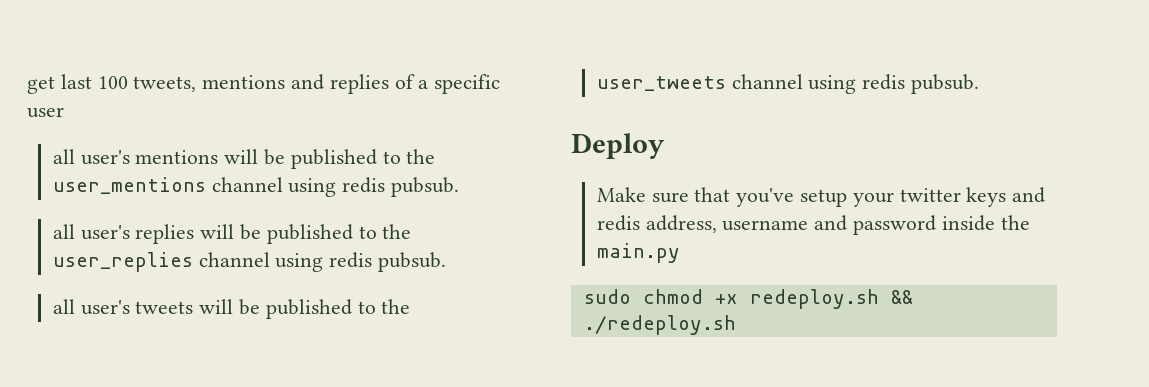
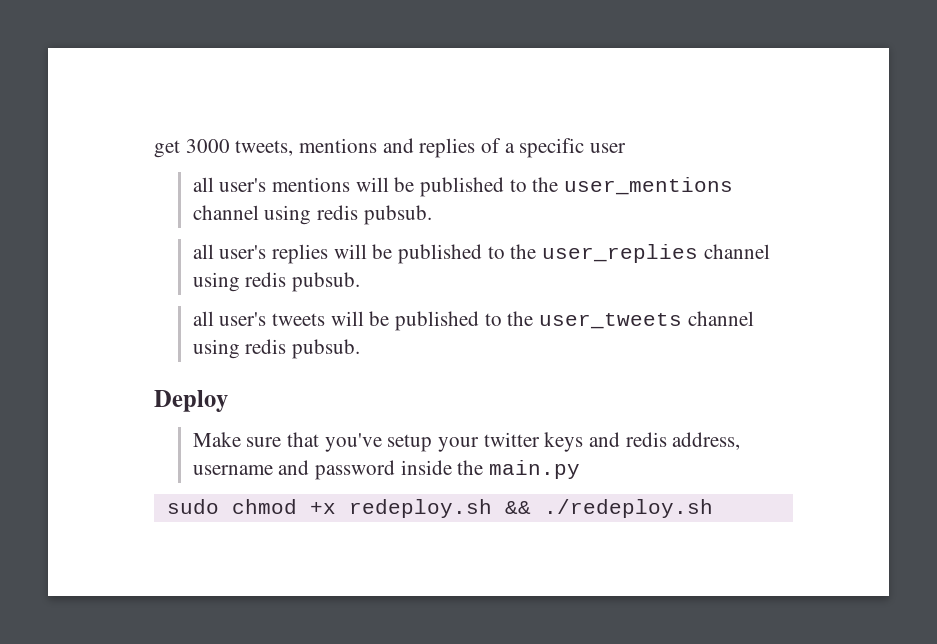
- get last 100 tweets, mentions and replies of a specific user
+ get 3000 tweets, mentions and replies of a specific user

